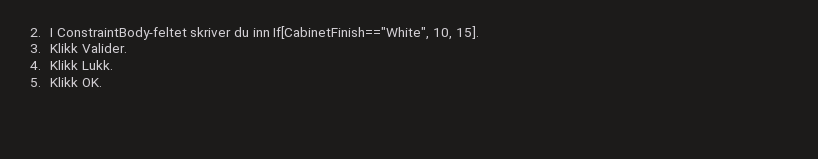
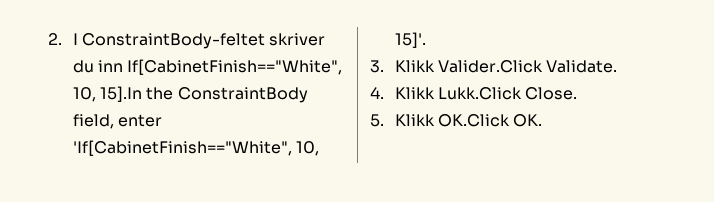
- 2. I ConstraintBody-feltet skriver du inn If[CabinetFinish=="White", 10, 15].
+ 2. I ConstraintBody-feltet skriver du inn If[CabinetFinish=="White", 10, 15].In the ConstraintBody field, enter 'If[CabinetFinish=="White", 10, 15]'.
- 3. Klikk Valider.
+ 3. Klikk Valider.Click Validate.
- 4. Klikk Lukk.
+ 4. Klikk Lukk.Click Close.
- 5. Klikk OK.
+ 5. Klikk OK.Click OK.

